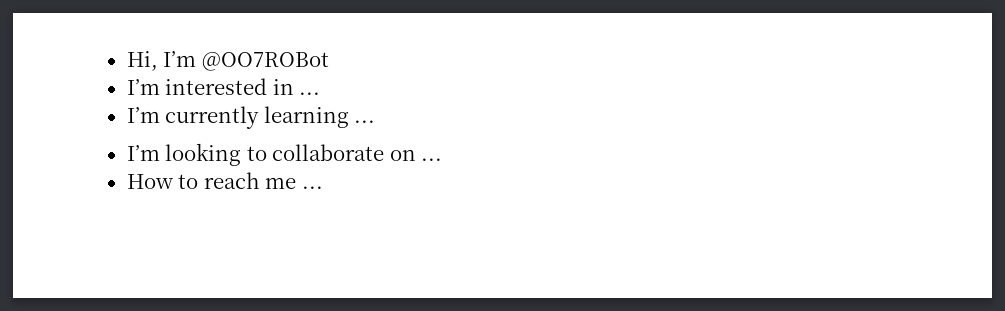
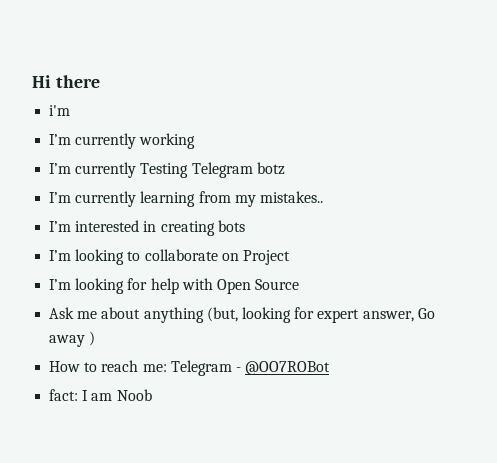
- Hi, I’m @OO7ROBot
- I’m interested in ...
- I’m currently learning ...
+ Hi there
+ i'm
+ I’m currently working
+ I’m currently Testing Telegram botz
+ I’m currently learning from my mistakes..
+ I’m interested in creating bots
- I’m looking to collaborate on ...
- How to reach me ...
+ I’m looking to collaborate on Project
+ I’m looking for help with Open Source
+ Ask me about anything (but, looking for expert answer, Go away )
+ How to reach me: Telegram - @OO7ROBot
+ fact: I am Noob

